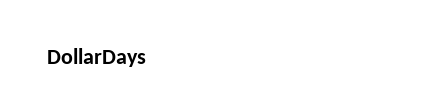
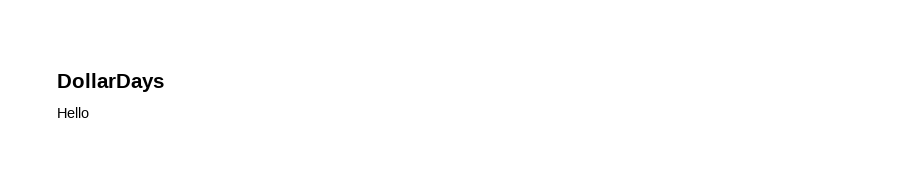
+ Hello

